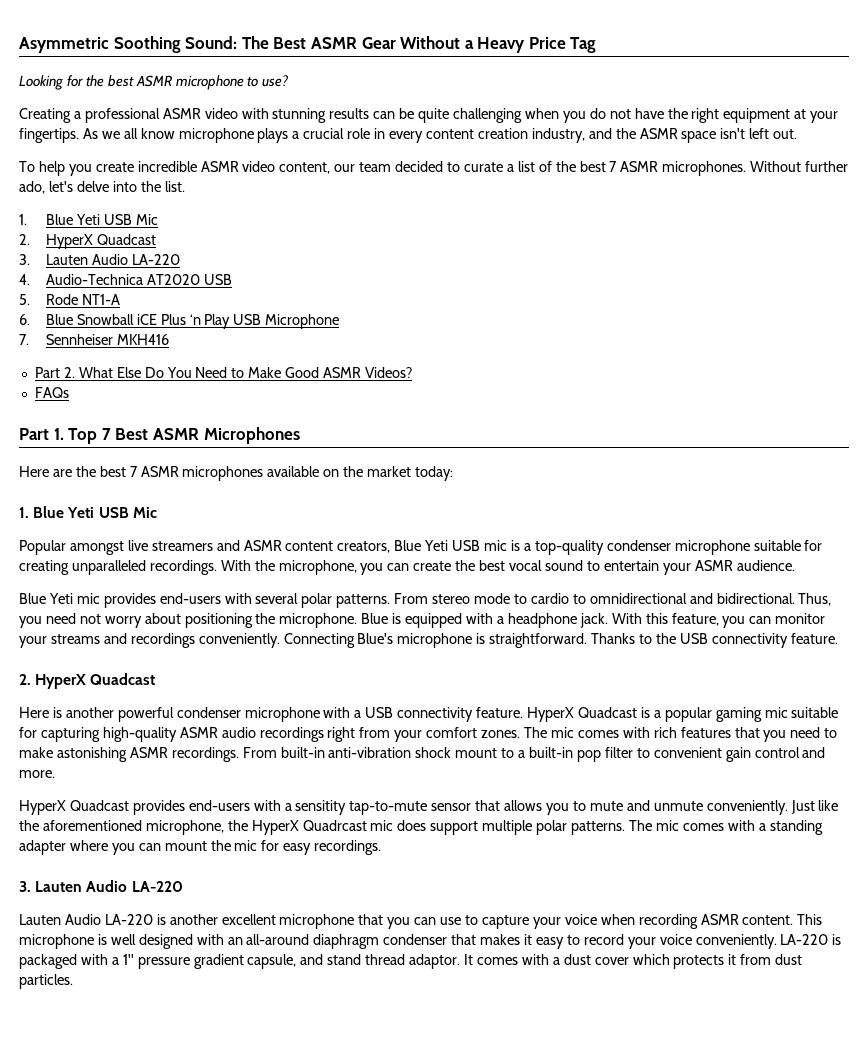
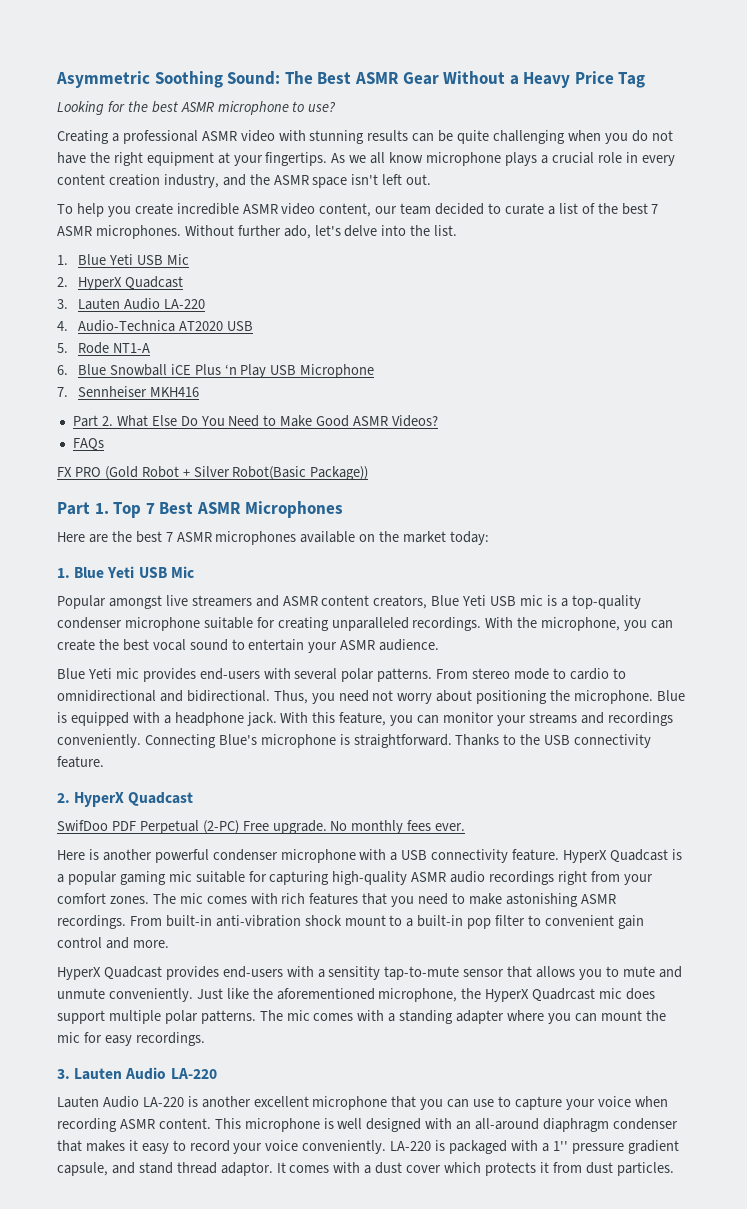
+ FX PRO (Gold Robot + Silver Robot(Basic Package))
+ SwifDoo PDF Perpetual (2-PC) Free upgrade. No monthly fees ever.

